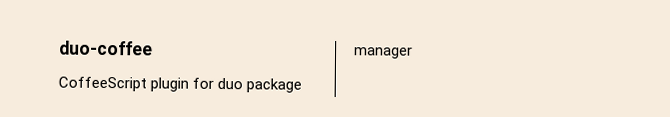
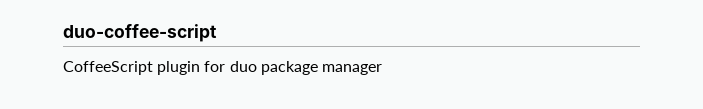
- duo-coffee
+ duo-coffee-script

